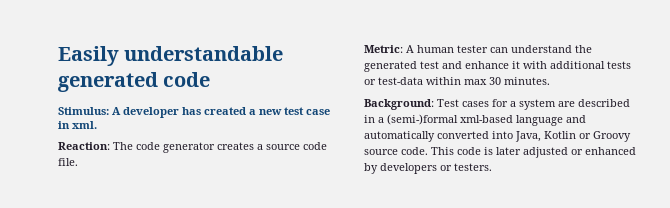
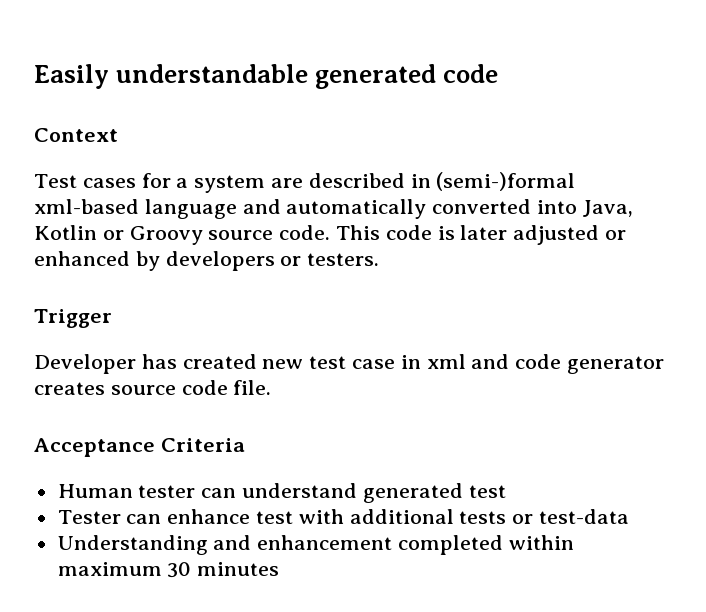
- Stimulus: A developer has created a new test case in xml.
- Reaction: The code generator creates a source code file.
- Metric: A human tester can understand the generated test and enhance it with additional tests or test-data within max 30 minutes.
- Background: Test cases for a system are described in a (semi-)formal xml-based language and automatically converted into Java, Kotlin or Groovy source code.
+ Context
+ Test cases for a system are described in (semi-)formal xml-based language and automatically converted into Java, Kotlin or Groovy source code.
+ Trigger
+ Developer has created new test case in xml and code generator creates source code file.
+ Acceptance Criteria
+ Human tester can understand generated test
+ Tester can enhance test with additional tests or test-data
+ Understanding and enhancement completed within maximum 30 minutes

